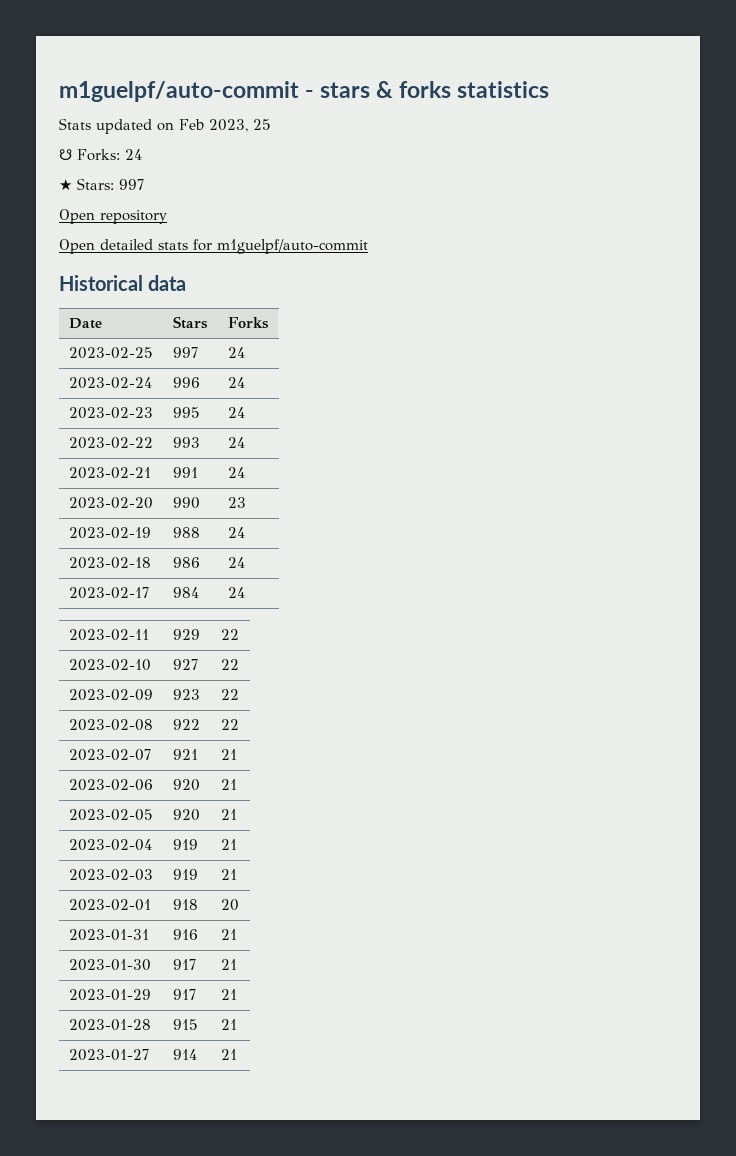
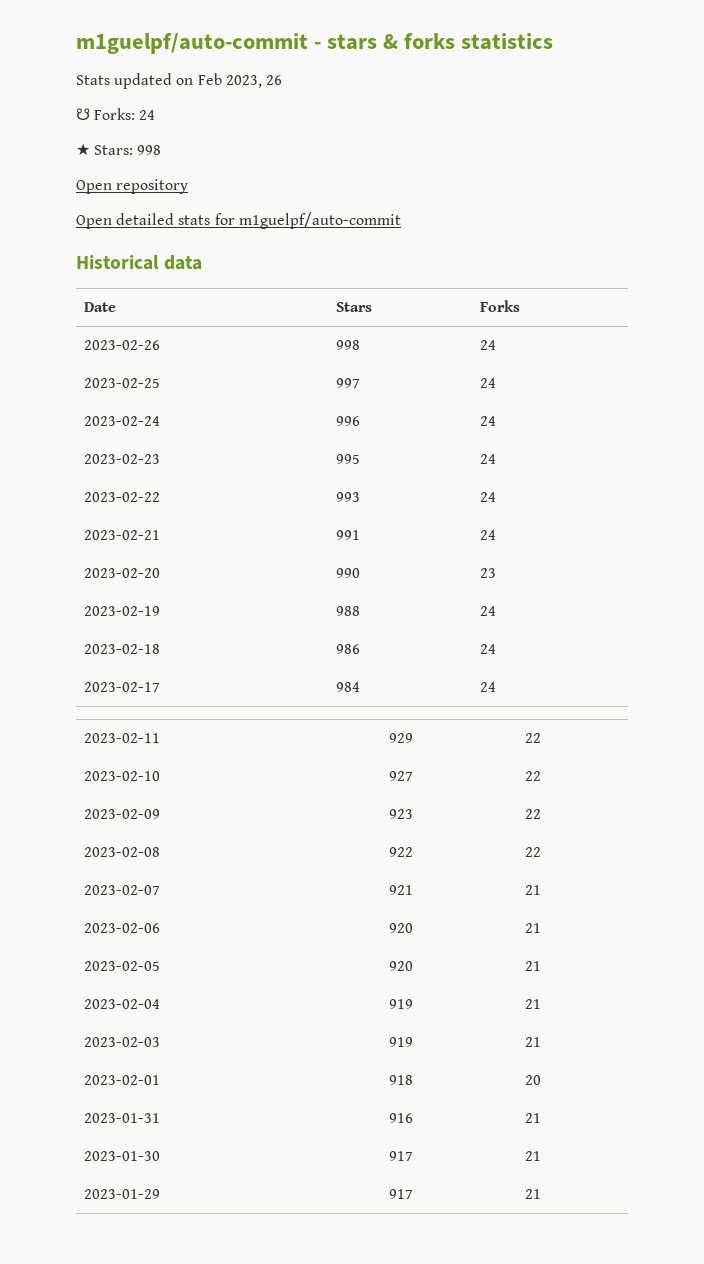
- Stats updated on Feb 2023, 25
+ Stats updated on Feb 2023, 26
- ★ Stars: 997
+ ★ Stars: 998
+ 2023-02-26 | 998 | 24
- 2023-01-28 | 915 | 21
- 2023-01-27 | 914 | 21

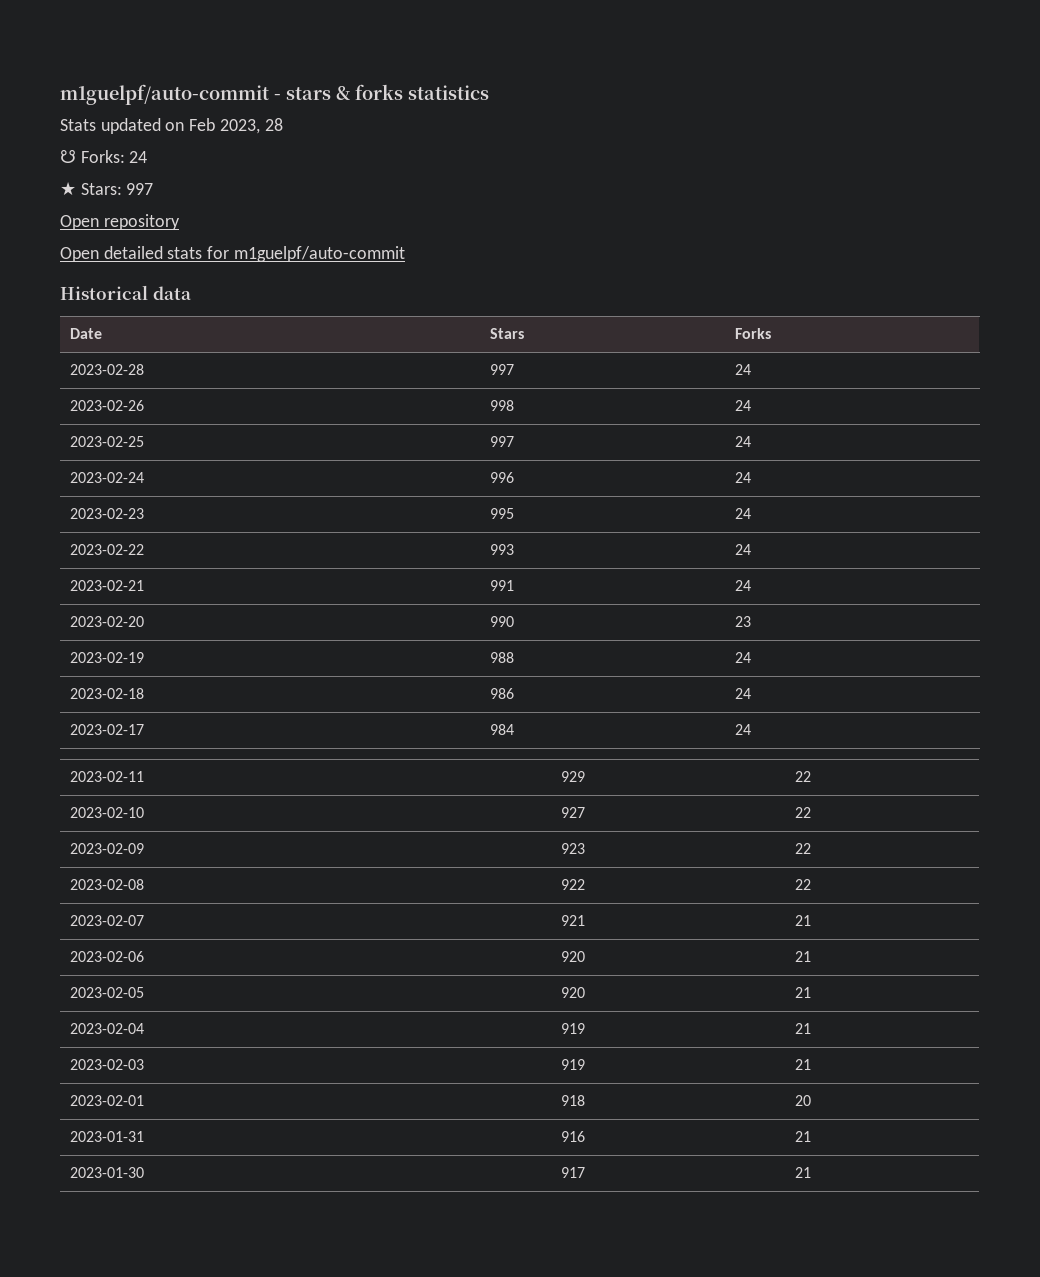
- Stats updated on Feb 2023, 26
+ Stats updated on Feb 2023, 28
- ★ Stars: 998
+ ★ Stars: 997
+ 2023-02-28 | 997 | 24
- 2023-01-29 | 917 | 21

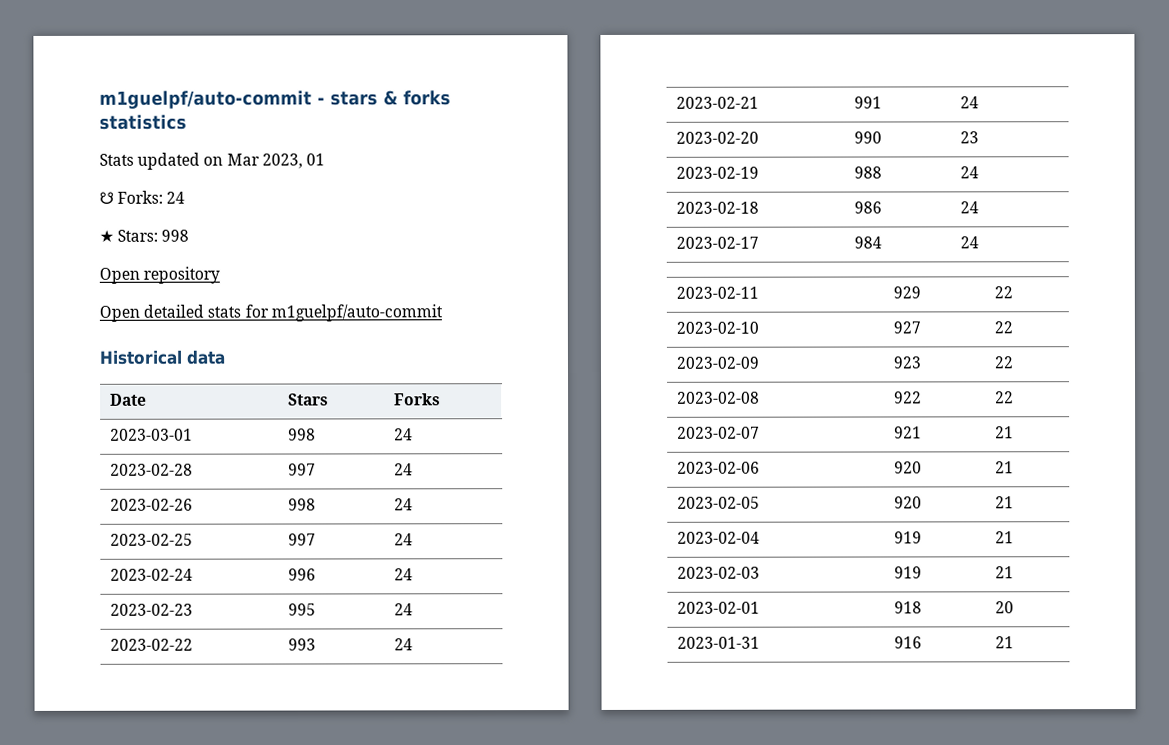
- Stats updated on Feb 2023, 28
+ Stats updated on Mar 2023, 01
- ★ Stars: 997
+ ★ Stars: 998
+ 2023-03-01 | 998 | 24
- 2023-01-30 | 917 | 21

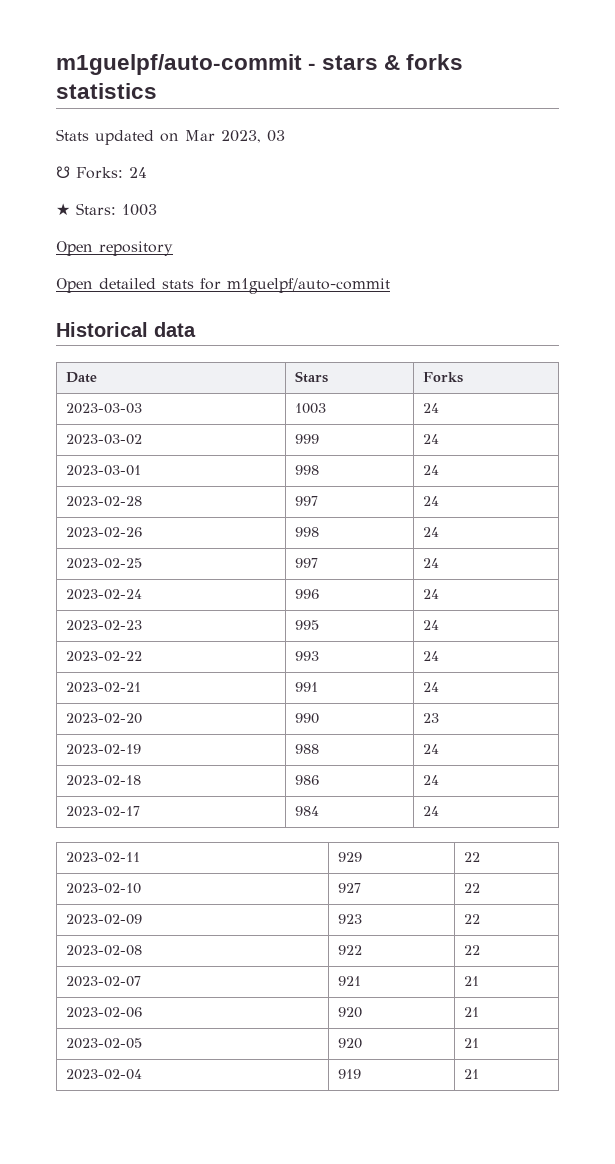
- Stats updated on Mar 2023, 01
+ Stats updated on Mar 2023, 03
- ★ Stars: 998
+ ★ Stars: 1003
+ 2023-03-03 | 1003 | 24
+ 2023-03-02 | 999 | 24
- 2023-02-03 | 919 | 21
- 2023-02-01 | 918 | 20
- 2023-01-31 | 916 | 21

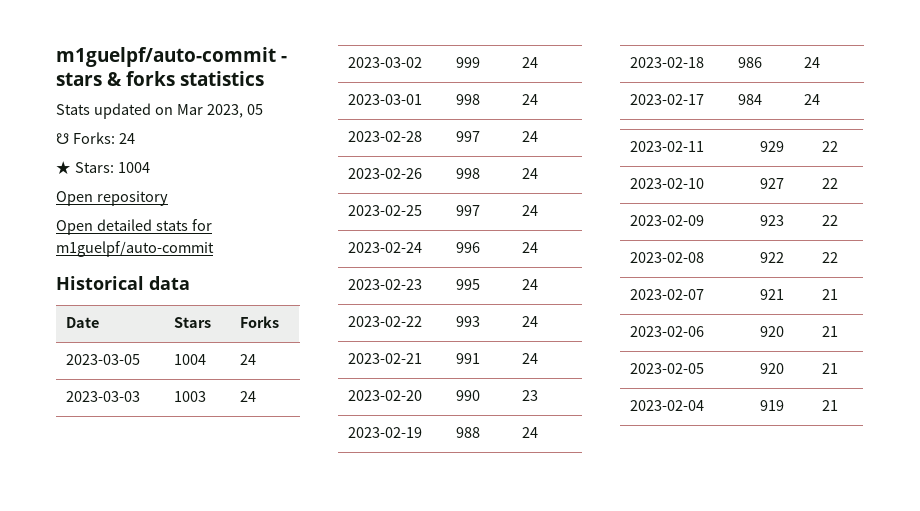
- Stats updated on Mar 2023, 03
+ Stats updated on Mar 2023, 05
- ★ Stars: 1003
+ ★ Stars: 1004
+ 2023-03-05 | 1004 | 24

